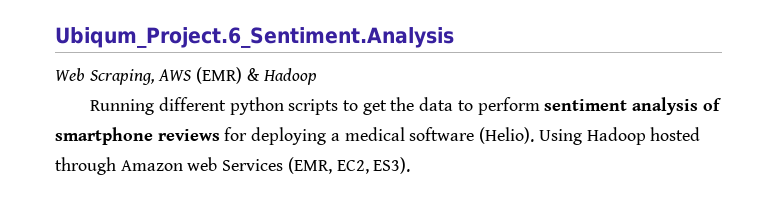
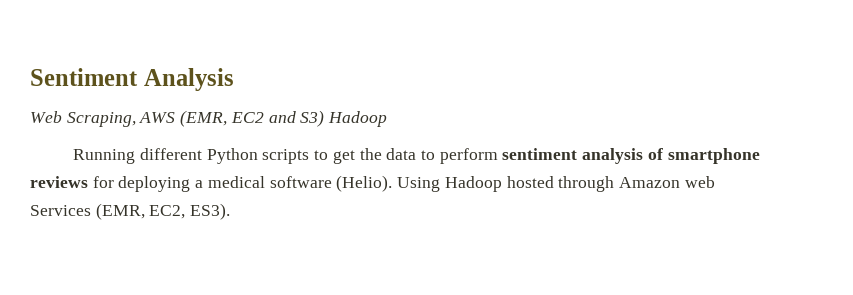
- Ubiqum_Project.6_Sentiment.Analysis
+ Sentiment Analysis
- Web Scraping, AWS (EMR) & Hadoop
+ Web Scraping, AWS (EMR, EC2 and S3) Hadoop
- Running different python scripts to get the data to perform sentiment analysis of smartphone reviews for deploying a medical software (Helio).
+ Running different Python scripts to get the data to perform sentiment analysis of smartphone reviews for deploying a medical software (Helio).

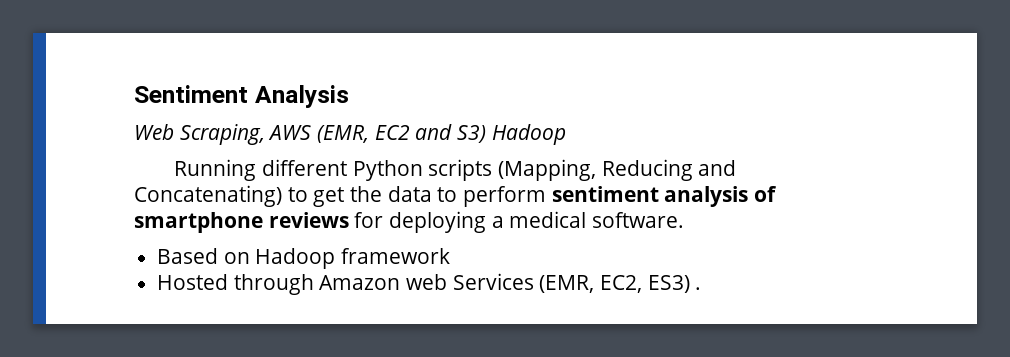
- Running different Python scripts to get the data to perform sentiment analysis of smartphone reviews for deploying a medical software (Helio). Using Hadoop hosted through Amazon web Services (EMR, EC2, ES3).
+ Running different Python scripts (Mapping, Reducing and Concatenating) to get the data to perform sentiment analysis of smartphone reviews for deploying a medical software.
+ Based on Hadoop framework
+ Hosted through Amazon web Services (EMR, EC2, ES3) .

